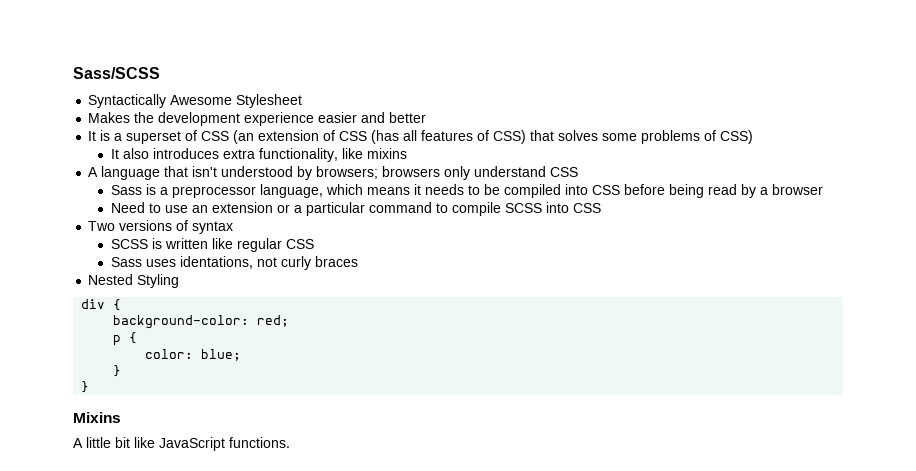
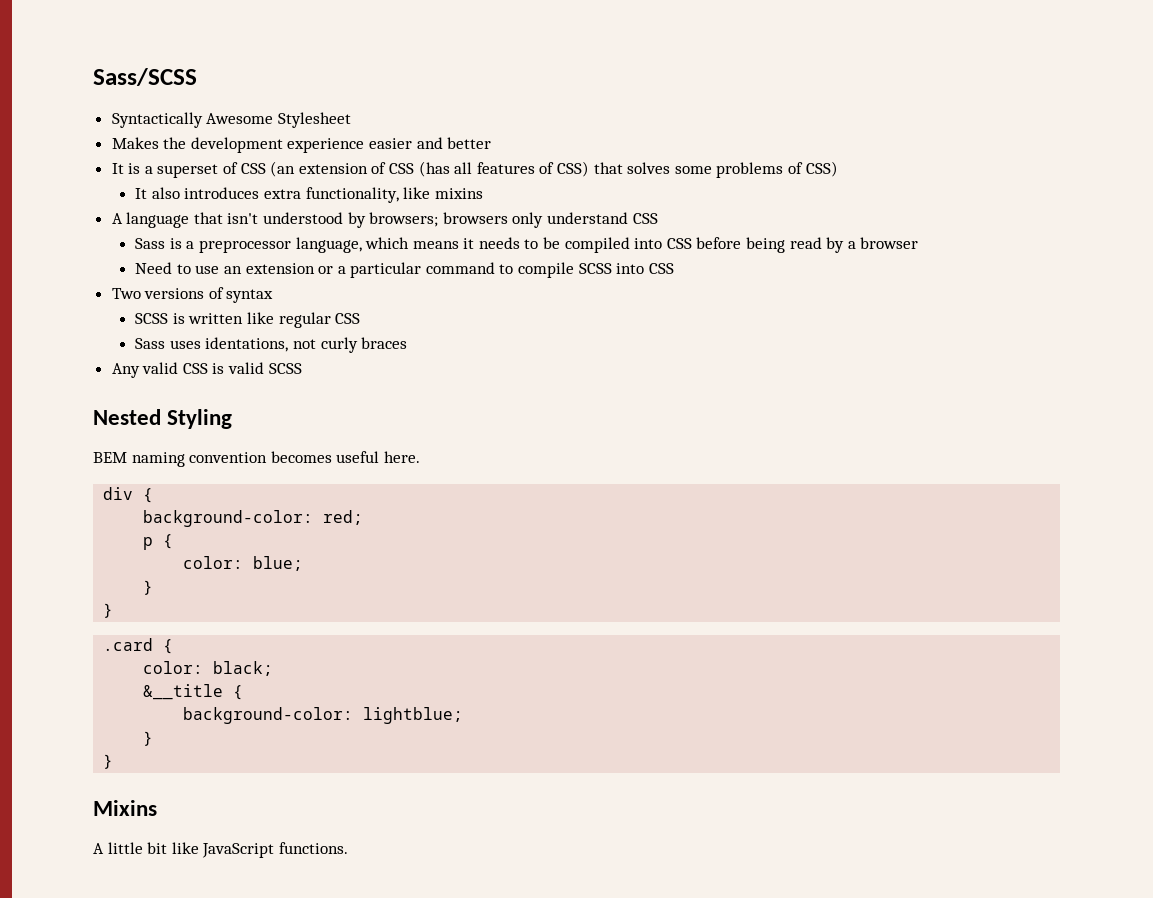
+ Any valid CSS is valid SCSS
  Nested Styling
+ BEM naming convention becomes useful here.
+ .card {
+ color: black;
+ &__title {
+ background-color: lightblue;
+ }
+ }

